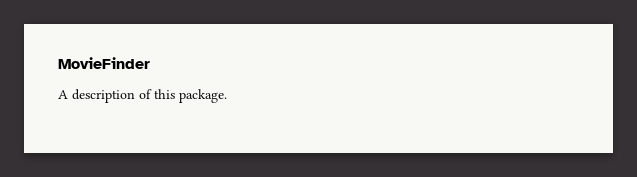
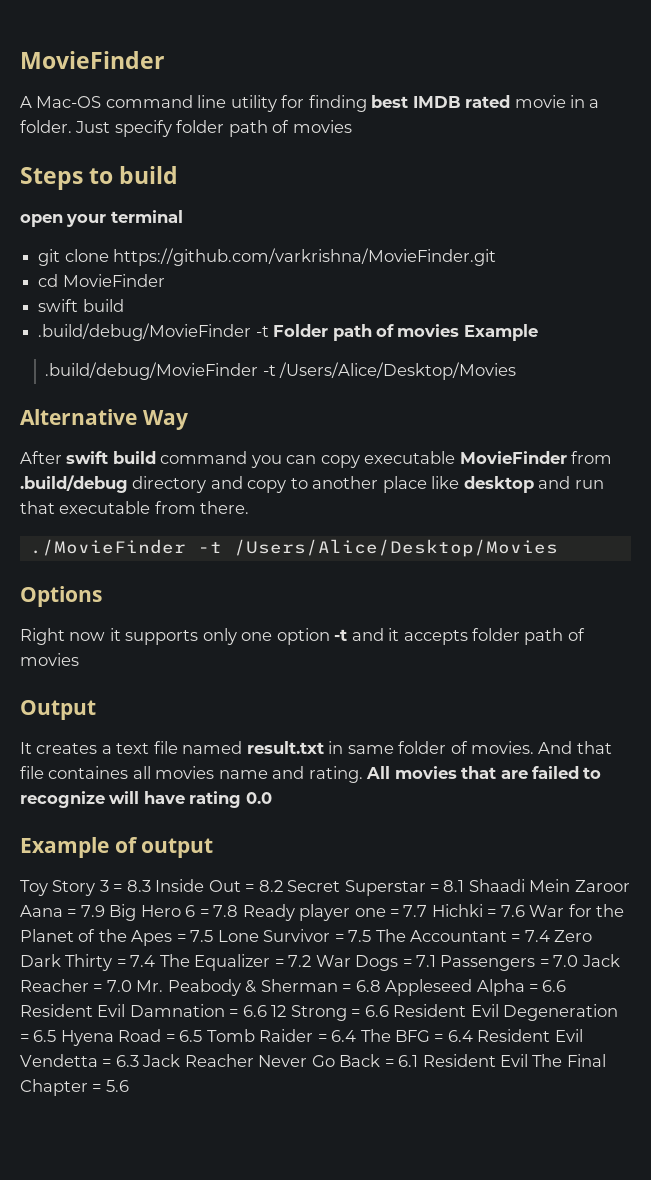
- A description of this package.
+ A Mac-OS command line utility for finding best IMDB rated movie in a folder. Just specify folder path of movies
+ Steps to build
+ open your terminal
+ git clone https://github.com/varkrishna/MovieFinder.git
+ cd MovieFinder
+ swift build
+ .build/debug/MovieFinder -t Folder path of movies Example
+ .build/debug/MovieFinder -t /Users/Alice/Desktop/Movies
+ Alternative Way
+ After swift build command you can copy executable MovieFinder from .build/debug directory and copy to another place like desktop and run that executable from there.
+ ./MovieFinder -t /Users/Alice/Desktop/Movies
+ Options
+ Right now it supports only one option -t and it accepts folder path of movies
+ Output
+ It creates a text file named result.txt in same folder of movies. And that file containes all movies name and rating. All movies that are failed to recognize will have rating 0.0
+ Example of output
+ Toy Story 3 = 8.3 Inside Out = 8.2 Secret Superstar = 8.1 Shaadi Mein Zaroor Aana = 7.9 Big Hero 6 = 7.8 Ready player one = 7.7 Hichki = 7.6 War for the Planet of the Apes = 7.5 Lone Survivor = 7.5 The Accountant = 7.4 Zero Dark Thirty = 7.4 The Equalizer = 7.2 War Dogs = 7.1 Passengers = 7.0 Jack Reacher = 7.0 Mr. Peabody & Sherman = 6.8 Appleseed Alpha = 6.6 Resident Evil Damnation = 6.6 12 Strong = 6.6 Resident Evil Degeneration = 6.5 Hyena Road = 6.5 Tomb Raider = 6.4 The BFG = 6.4 Resident Evil Vendetta = 6.3 Jack Reacher Never Go Back = 6.1 Resident Evil The Final Chapter = 5.6

